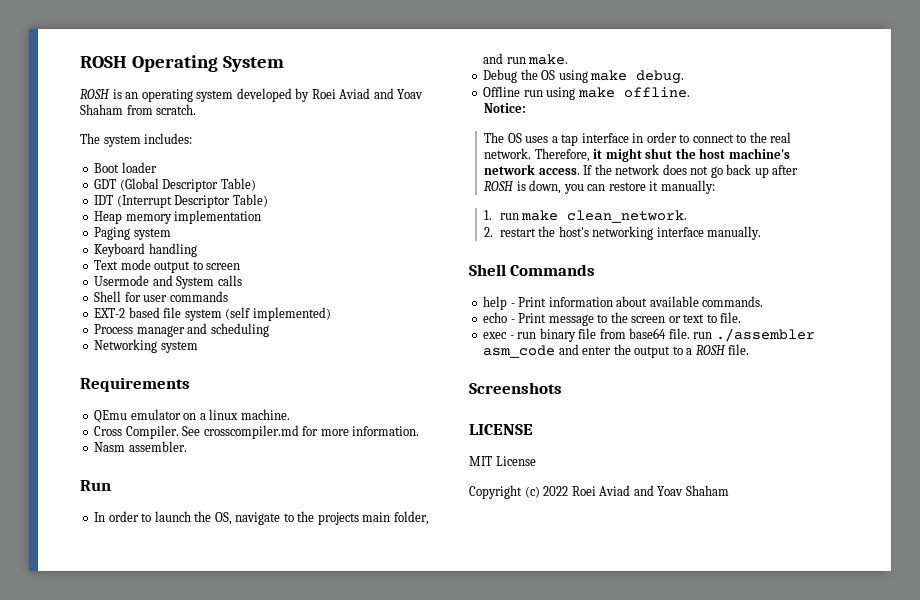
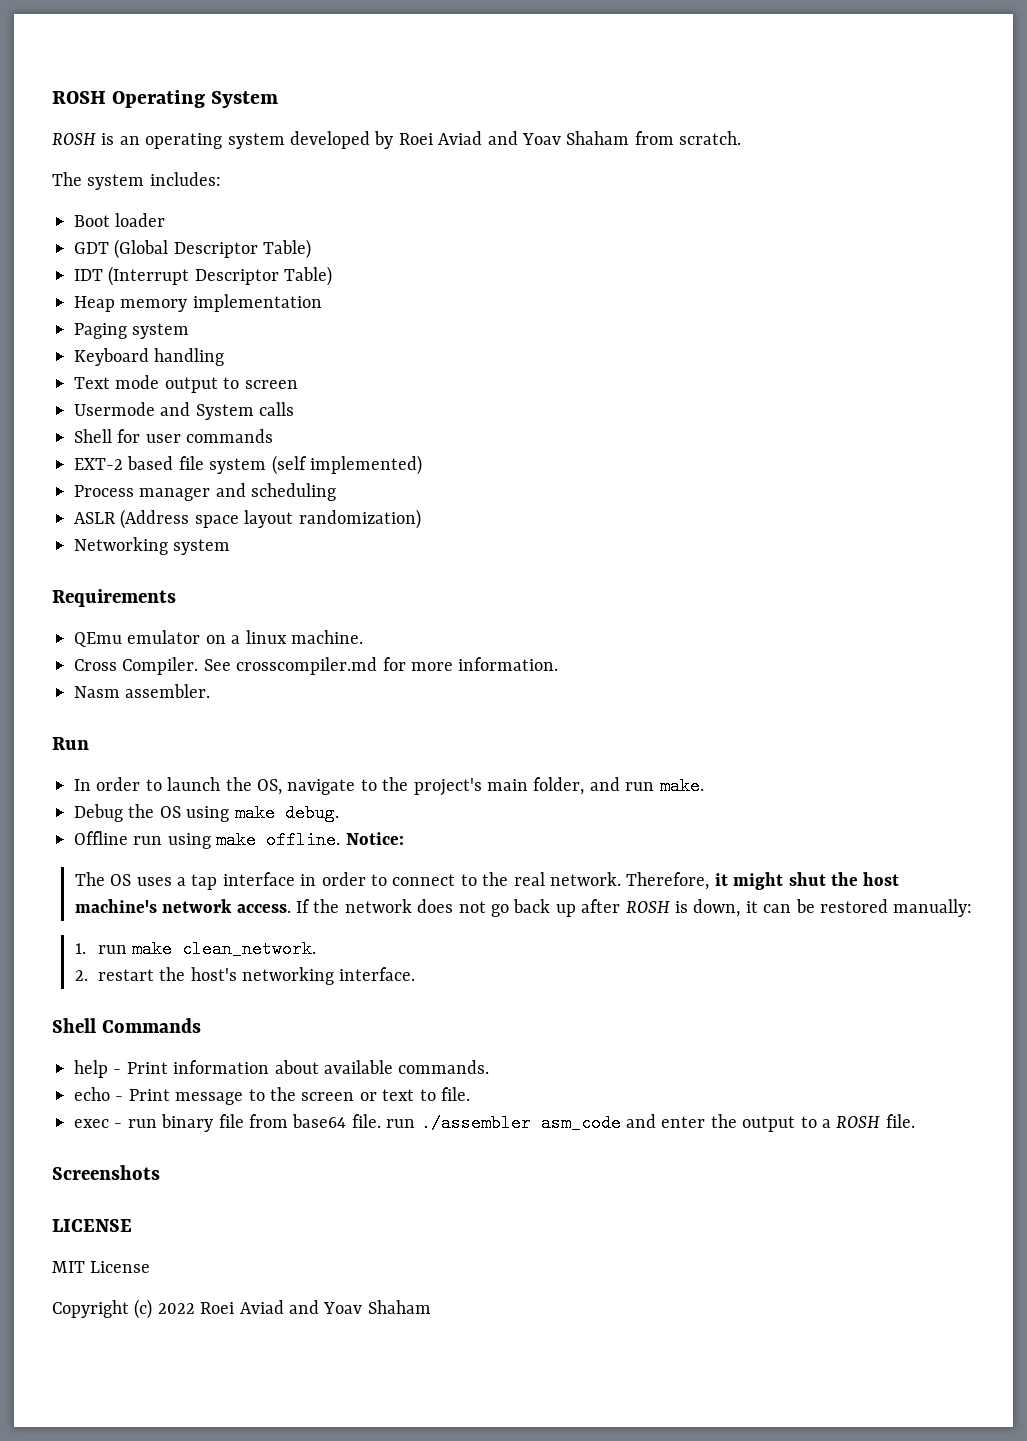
+ ASLR (Address space layout randomization)
- In order to launch the OS, navigate to the projects main folder, and run make.
+ In order to launch the OS, navigate to the project's main folder, and run make.
- Offline run using make offline.
- Notice:
+ Offline run using make offline. Notice:
- If the network does not go back up after ROSH is down, you can restore it manually:
+ If the network does not go back up after ROSH is down, it can be restored manually:
- 2. restart the host's networking interface manually.
+ 2. restart the host's networking interface.

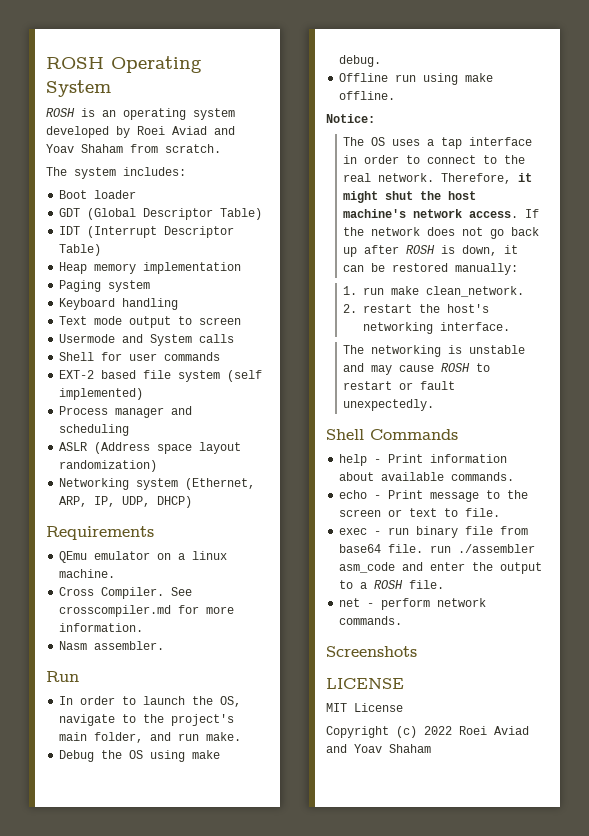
- Networking system
+ Networking system (Ethernet, ARP, IP, UDP, DHCP)
- Offline run using make offline. Notice:
+ Offline run using make offline.
+ Notice:
+ The networking is unstable and may cause ROSH to restart or fault unexpectedly.
+ net - perform network commands.

